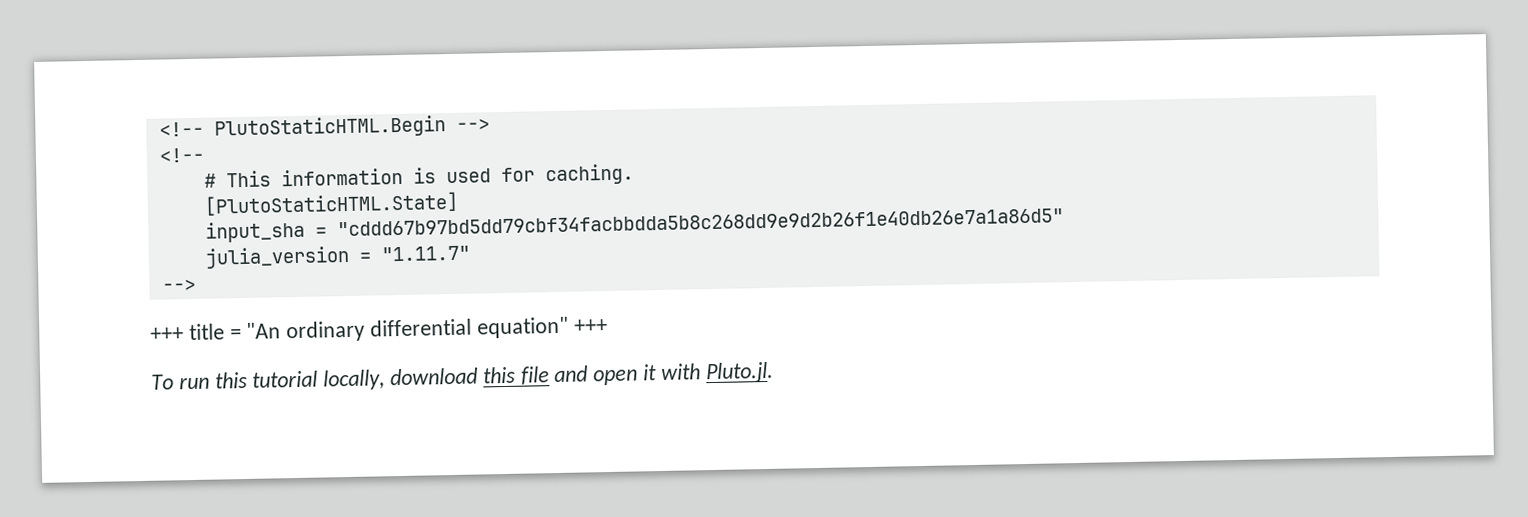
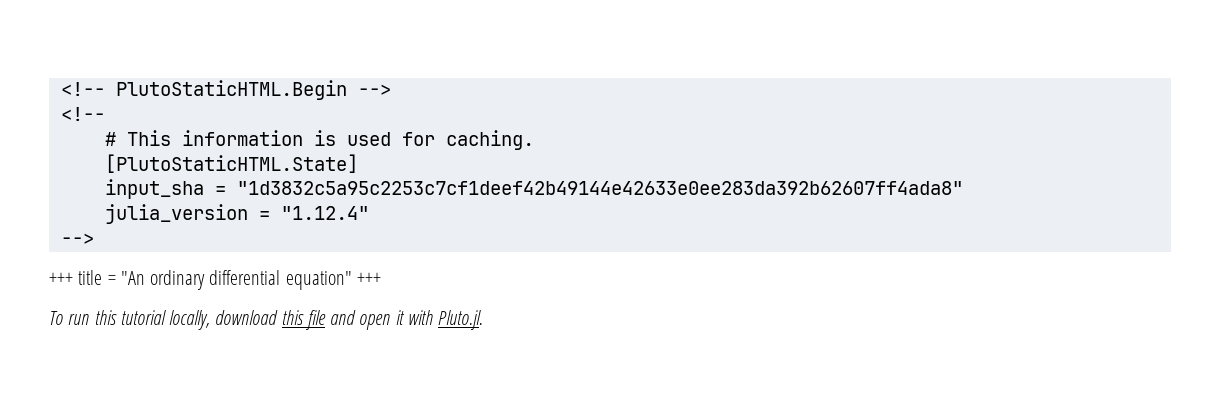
- input_sha = "cddd67b97bd5dd79cbf34facbbdda5b8c268dd9e9d2b26f1e40db26e7a1a86d5"
+ input_sha = "1d3832c5a95c2253c7cf1deef42b49144e42633e0ee283da392b62607ff4ada8"
- julia_version = "1.11.7"
+ julia_version = "1.12.4"

